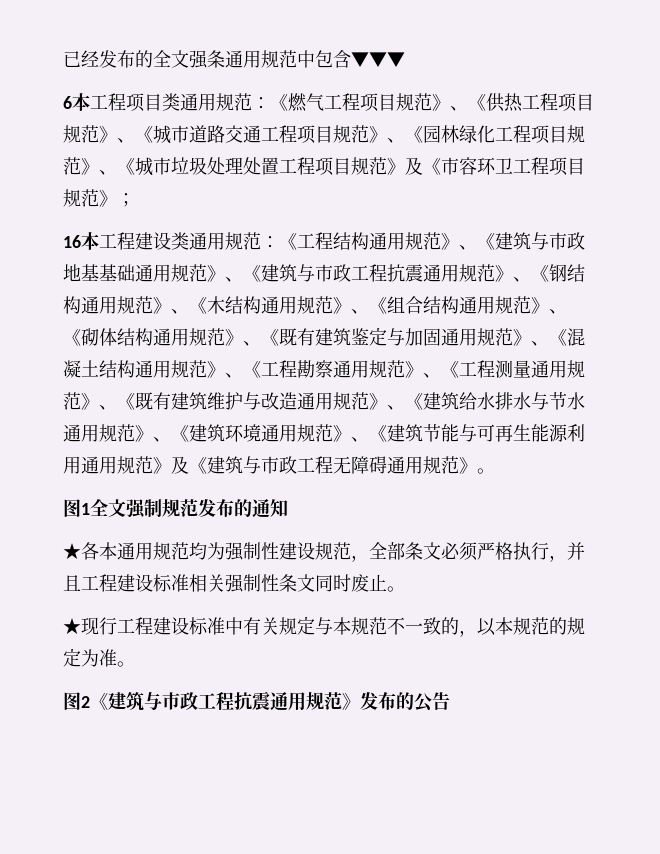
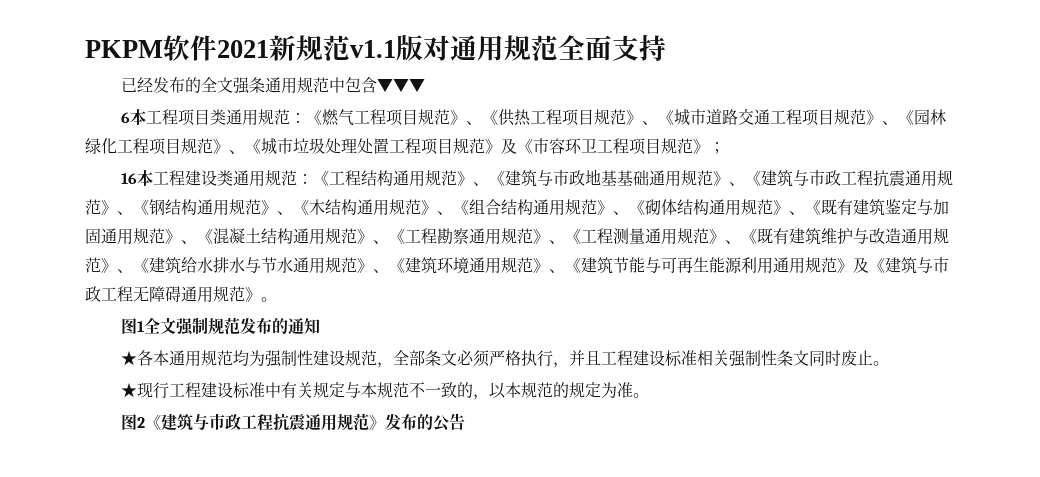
+ PKPM软件2021新规范v1.1版对通用规范全面支持

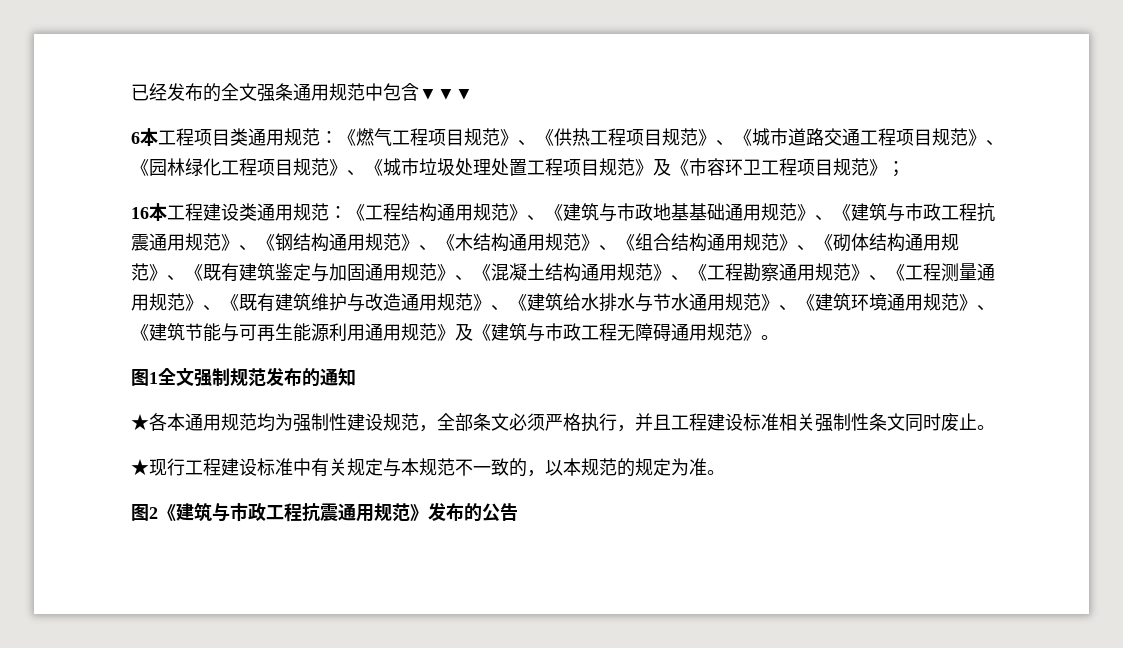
- PKPM软件2021新规范v1.1版对通用规范全面支持

